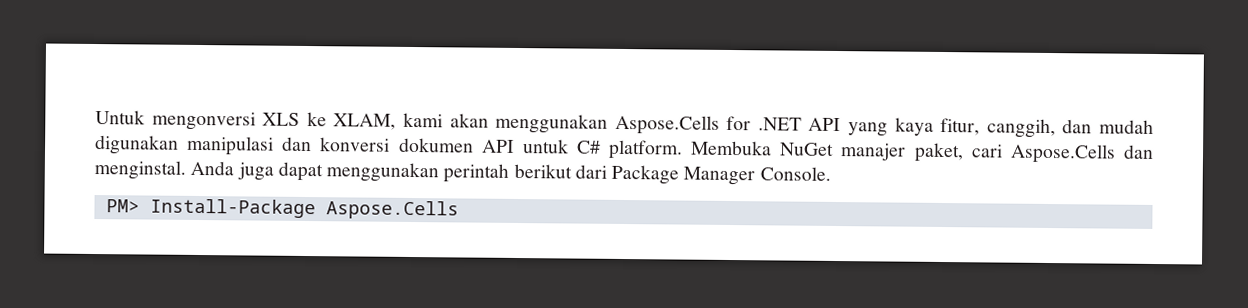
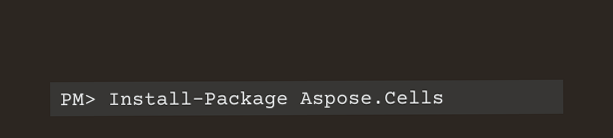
- Untuk mengonversi XLS ke XLAM, kami akan menggunakan Aspose.Cells for .NET API yang kaya fitur, canggih, dan mudah digunakan manipulasi dan konversi dokumen API untuk C# platform. Membuka NuGet manajer paket, cari Aspose.Cells dan menginstal. Anda juga dapat menggunakan perintah berikut dari Package Manager Console.

